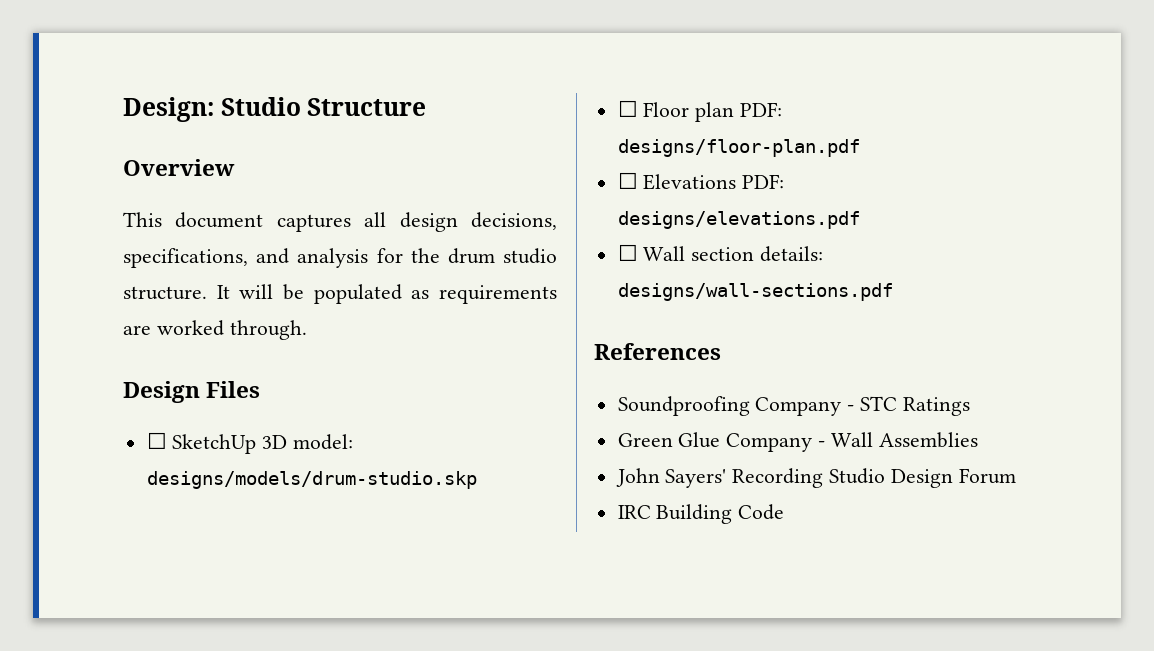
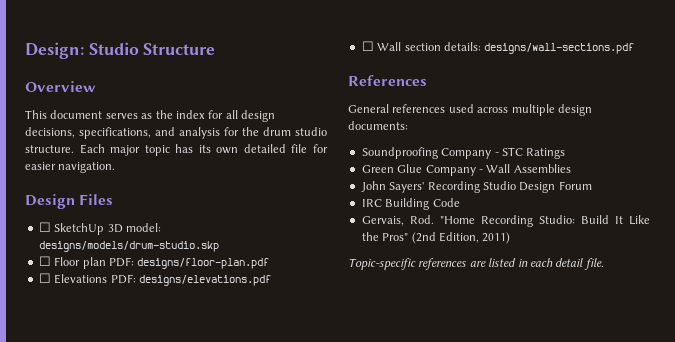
- This document captures all design decisions, specifications, and analysis for the drum studio structure.
+ This document serves as the index for all design decisions, specifications, and analysis for the drum studio structure.
- It will be populated as requirements are worked through.
+ Each major topic has its own detailed file for easier navigation.
+ General references used across multiple design documents:
+ Gervais, Rod. "Home Recording Studio: Build It Like the Pros" (2nd Edition, 2011)
+ Topic-specific references are listed in each detail file.

